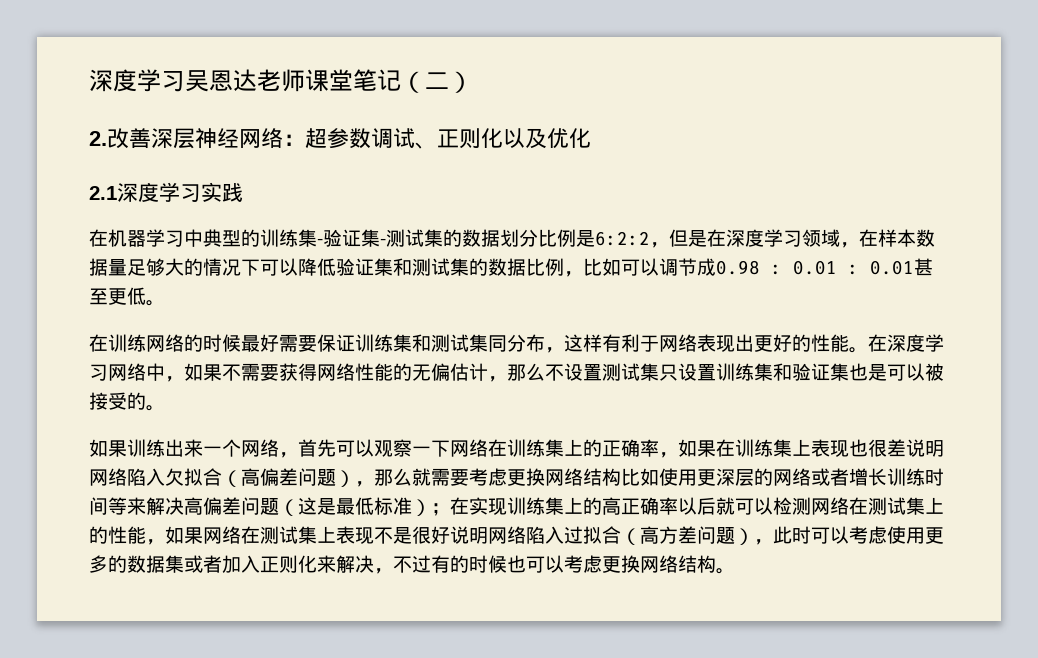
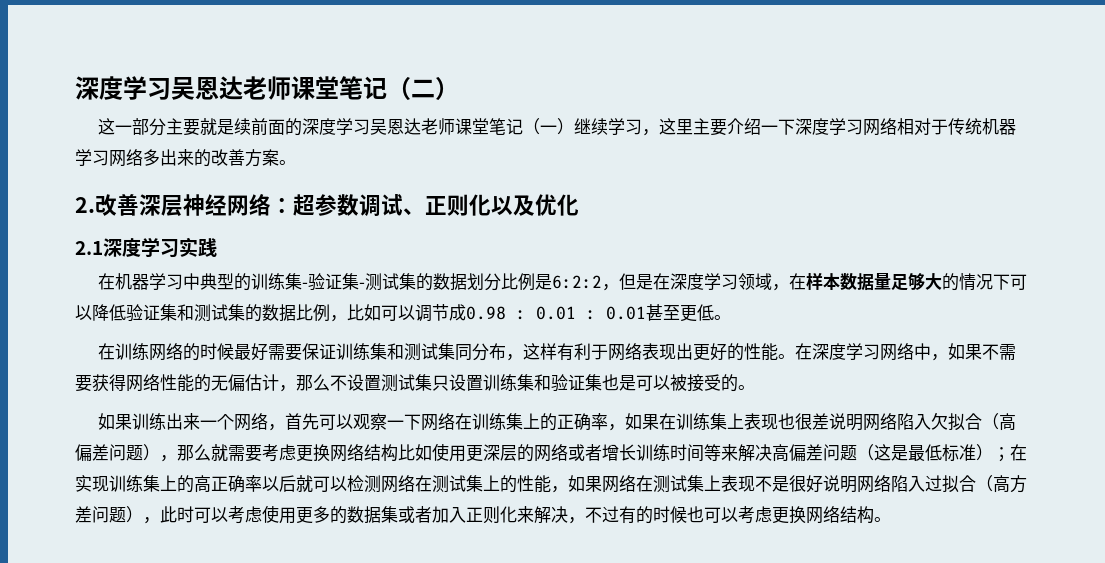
+ 这一部分主要就是续前面的深度学习吴恩达老师课堂笔记（一）继续学习，这里主要介绍一下深度学习网络相对于传统机器学习网络多出来的改善方案。

